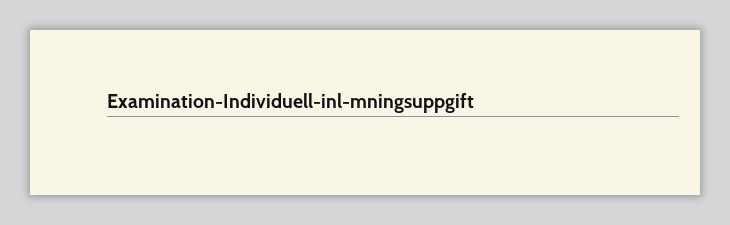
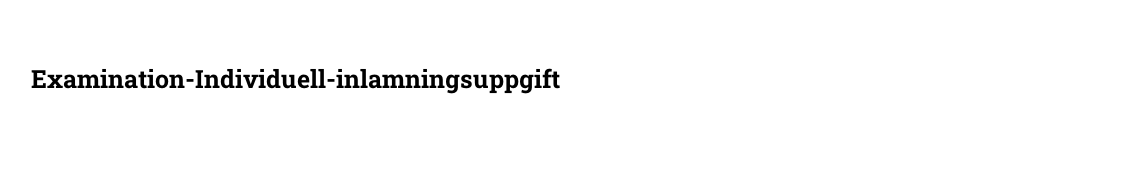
- Examination-Individuell-inl-mningsuppgift
+ Examination-Individuell-inlamningsuppgift

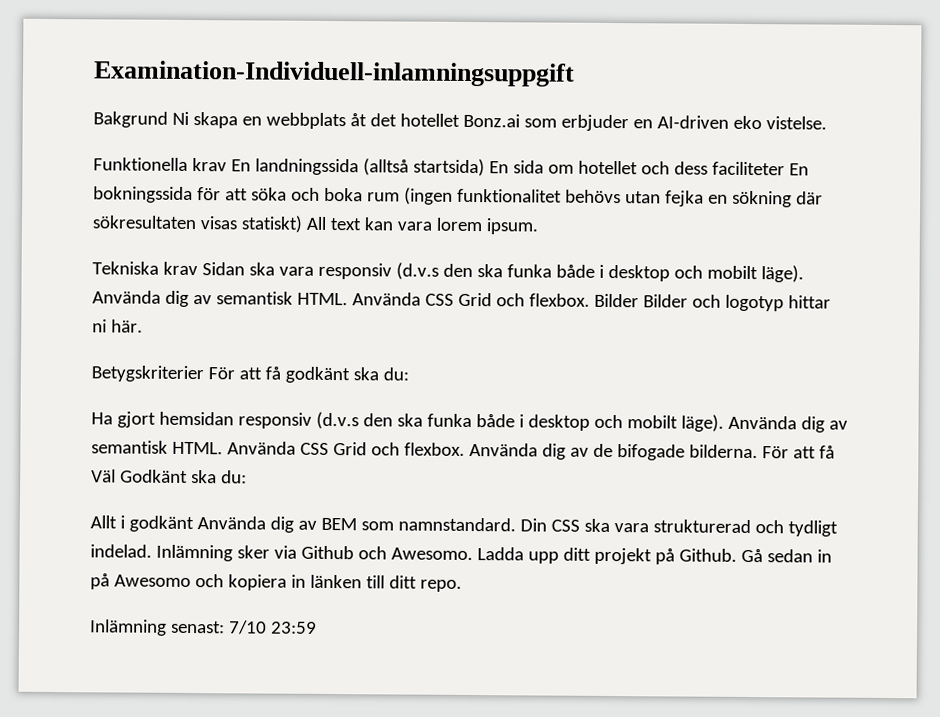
+ Bakgrund Ni skapa en webbplats åt det hotellet Bonz.ai som erbjuder en AI-driven eko vistelse.
+ Funktionella krav En landningssida (alltså startsida) En sida om hotellet och dess faciliteter En bokningssida för att söka och boka rum (ingen funktionalitet behövs utan fejka en sökning där sökresultaten visas statiskt) All text kan vara lorem ipsum.
+ Tekniska krav Sidan ska vara responsiv (d.v.s den ska funka både i desktop och mobilt läge). Använda dig av semantisk HTML. Använda CSS Grid och flexbox. Bilder Bilder och logotyp hittar ni här.
+ Betygskriterier För att få godkänt ska du:
+ Ha gjort hemsidan responsiv (d.v.s den ska funka både i desktop och mobilt läge). Använda dig av semantisk HTML. Använda CSS Grid och flexbox. Använda dig av de bifogade bilderna. För att få Väl Godkänt ska du:
+ Allt i godkänt Använda dig av BEM som namnstandard. Din CSS ska vara strukturerad och tydligt indelad. Inlämning sker via Github och Awesomo. Ladda upp ditt projekt på Github. Gå sedan in på Awesomo och kopiera in länken till ditt repo.
+ Inlämning senast: 7/10 23:59

